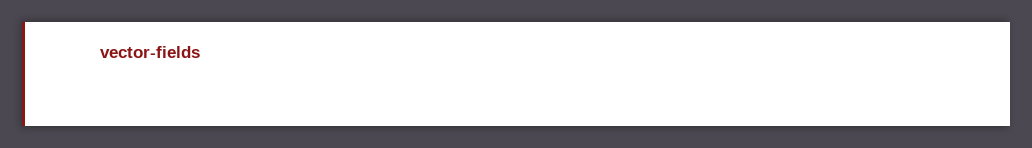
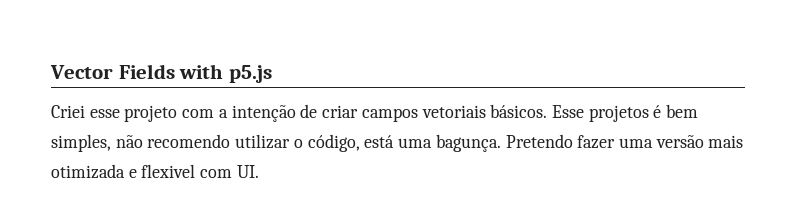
- vector-fields
+ Vector Fields with p5.js
+ Criei esse projeto com a intenção de criar campos vetoriais básicos. Esse projetos é bem simples, não recomendo utilizar o código, está uma bagunça. Pretendo fazer uma versão mais otimizada e flexivel com UI.

